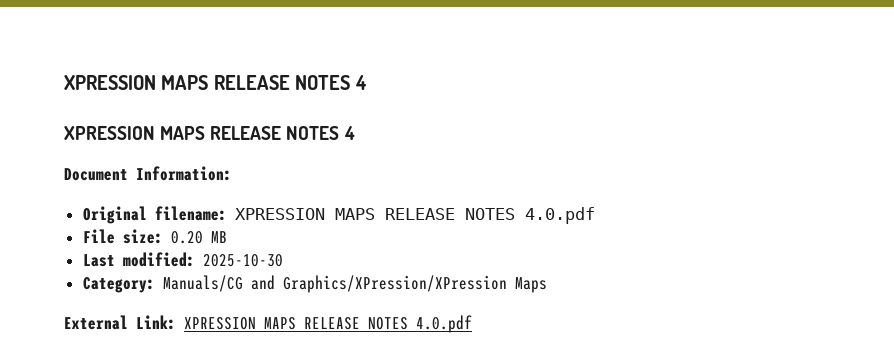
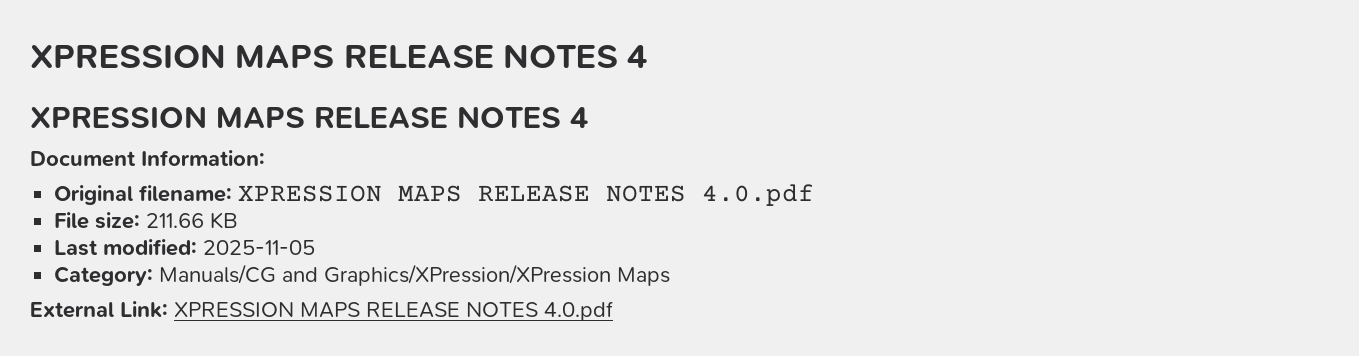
- File size: 0.20 MB
+ File size: 211.66 KB
- Last modified: 2025-10-30
+ Last modified: 2025-11-05

